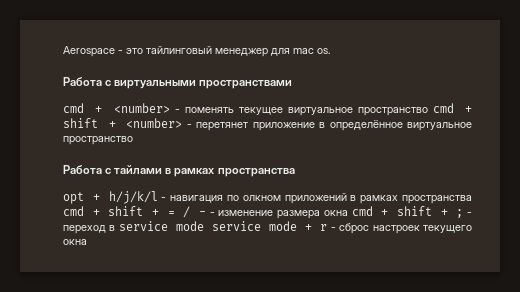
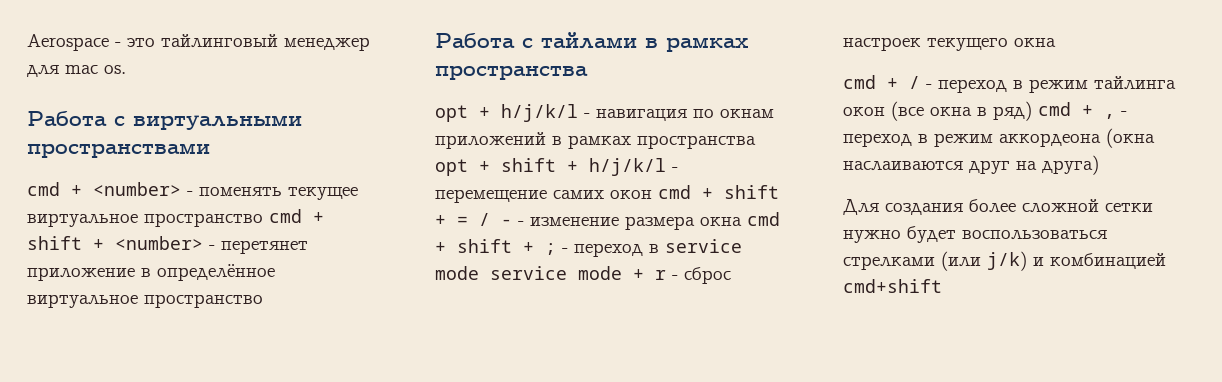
- opt + h/j/k/l - навигация по олкном приложений в рамках пространства cmd + shift + = / - - изменение размера окна cmd + shift + ; - переход в service mode service mode + r - сброс настроек текущего окна
+ opt + h/j/k/l - навигация по окнам приложений в рамках пространства opt + shift + h/j/k/l - перемещение самих окон cmd + shift + = / - - изменение размера окна cmd + shift + ; - переход в service mode service mode + r - сброс настроек текущего окна
+ cmd + / - переход в режим тайлинга окон (все окна в ряд) cmd + , - переход в режим аккордеона (окна наслаиваются друг на друга)
+ Для создания более сложной сетки нужно будет воспользоваться стрелками (или j/k) и комбинацией cmd+shift

